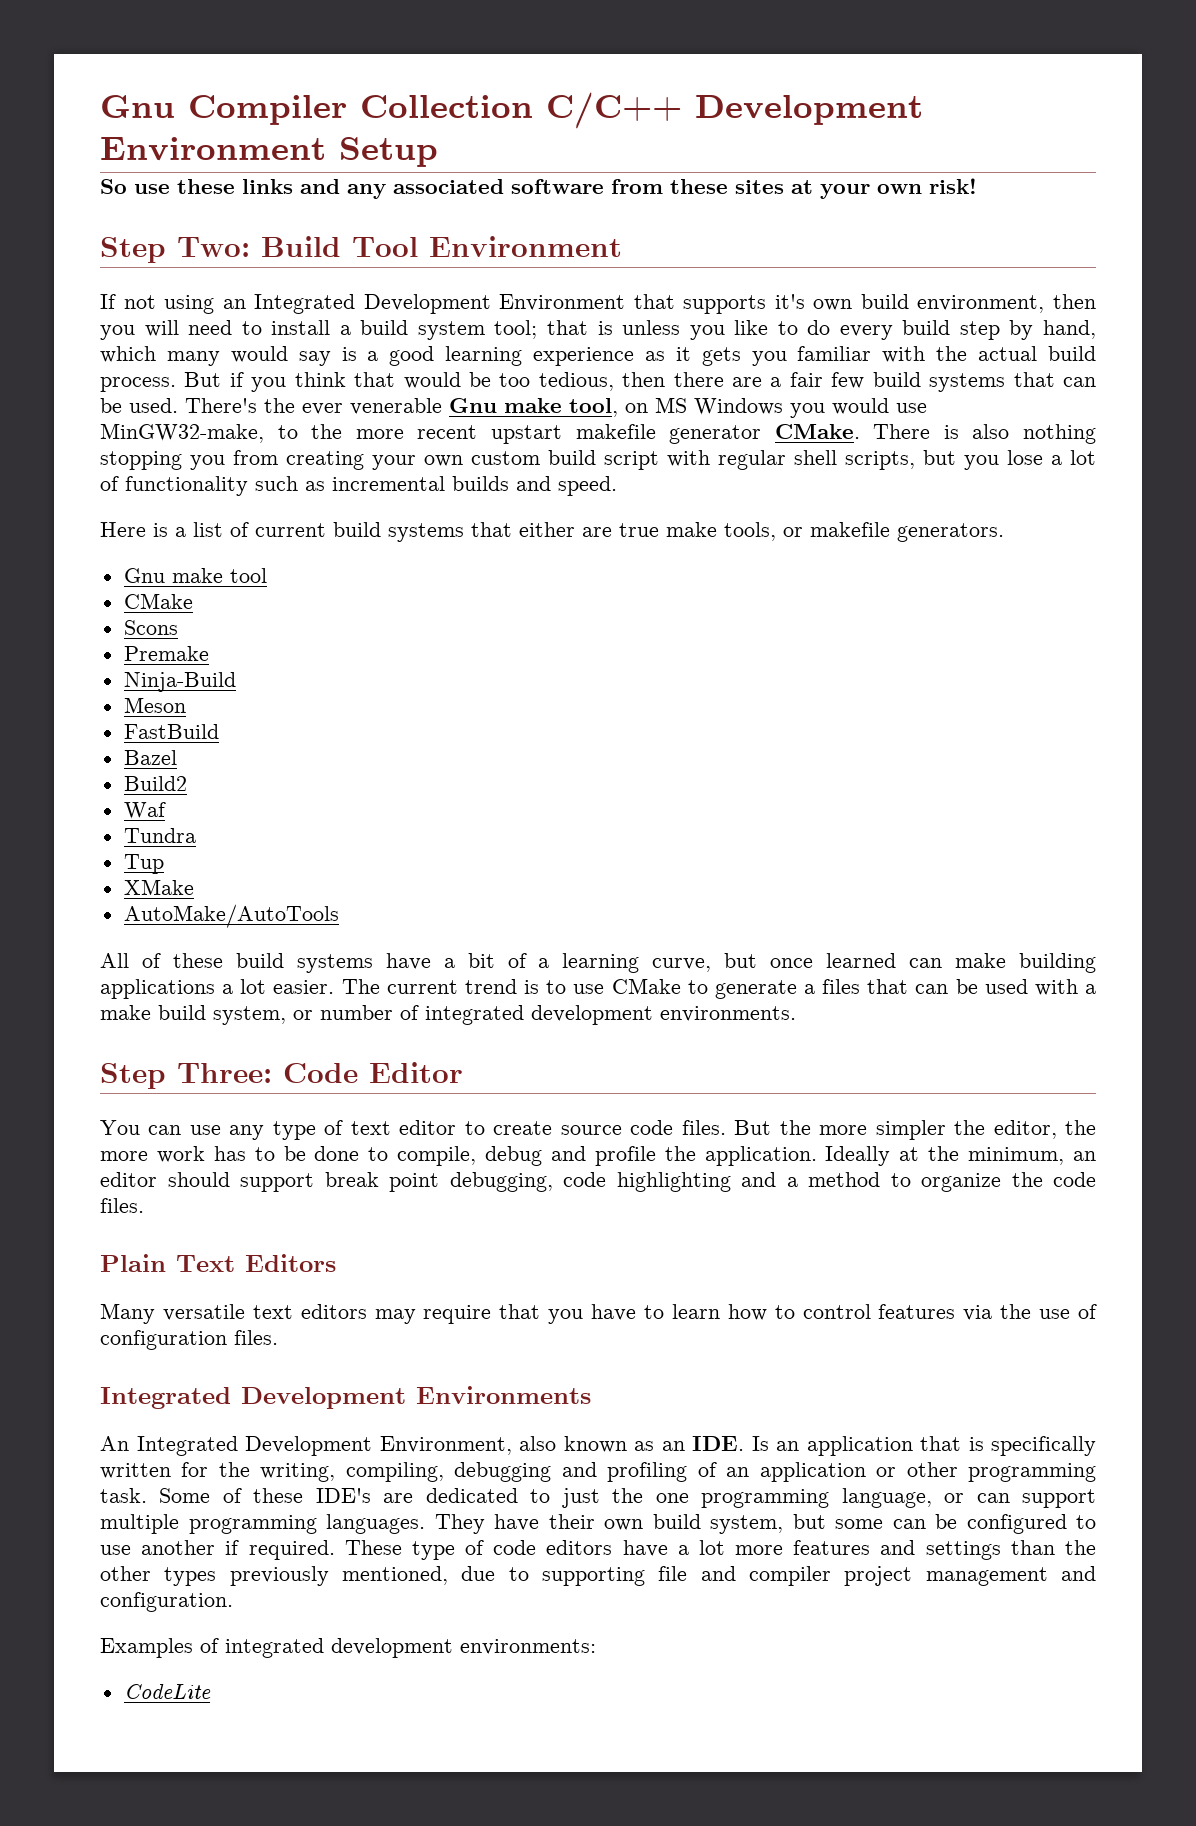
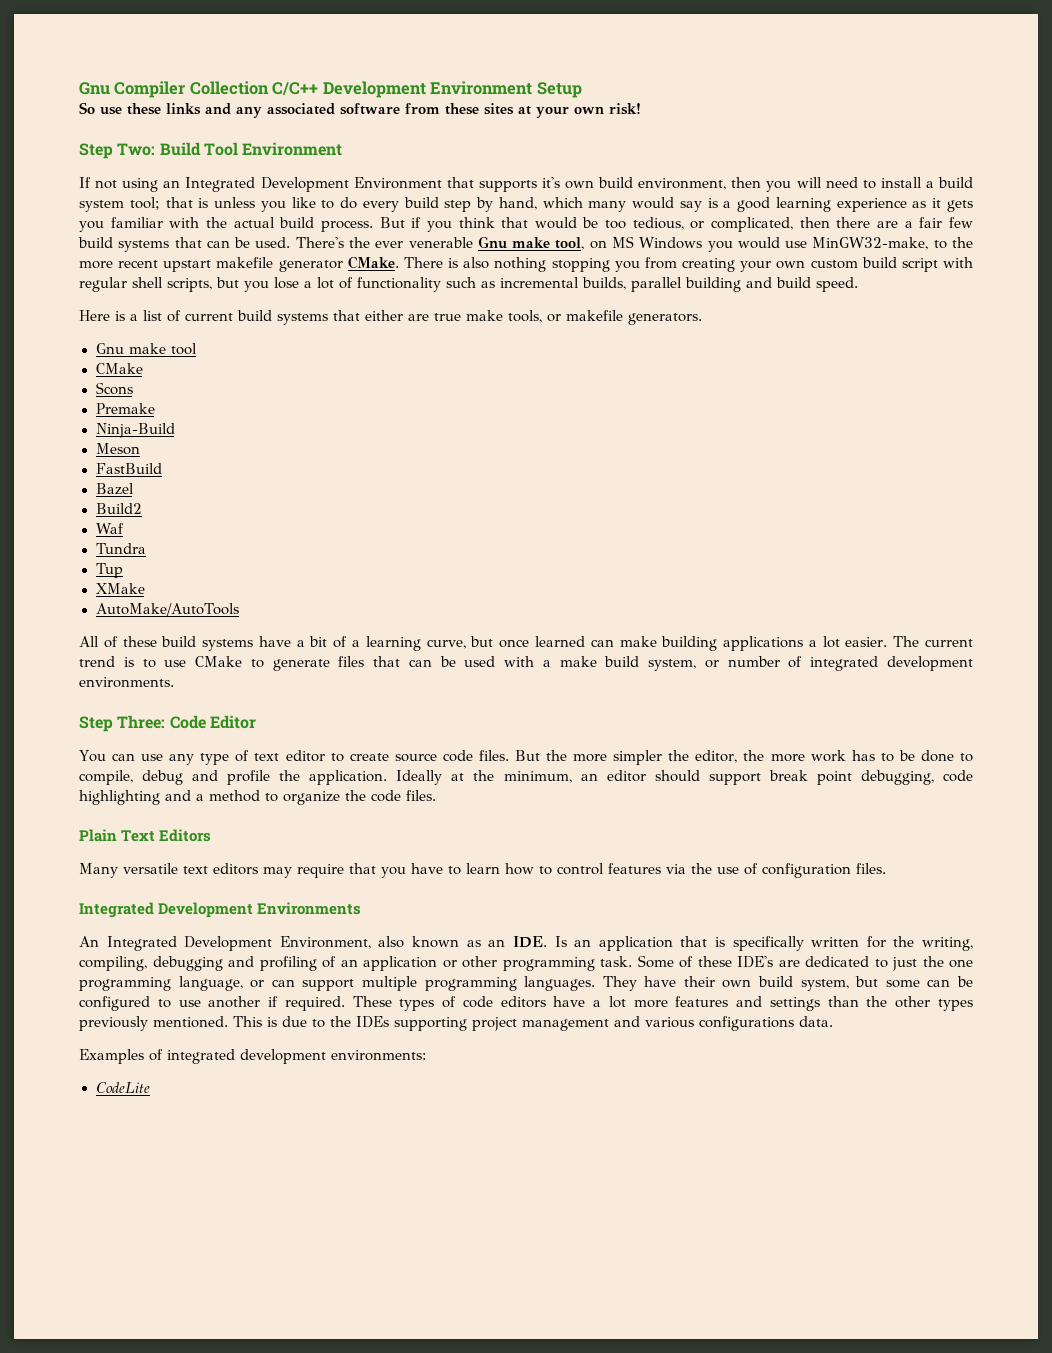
- But if you think that would be too tedious, then there are a fair few build systems that can be used.
+ But if you think that would be too tedious, or complicated, then there are a fair few build systems that can be used.
- There is also nothing stopping you from creating your own custom build script with regular shell scripts, but you lose a lot of functionality such as incremental builds and speed.
+ There is also nothing stopping you from creating your own custom build script with regular shell scripts, but you lose a lot of functionality such as incremental builds, parallel building and build speed.
- The current trend is to use CMake to generate a files that can be used with a make build system, or number of integrated development environments.
+ The current trend is to use CMake to generate files that can be used with a make build system, or number of integrated development environments.
- These type of code editors have a lot more features and settings than the other types previously mentioned, due to supporting file and compiler project management and configuration.
+ These types of code editors have a lot more features and settings than the other types previously mentioned. This is due to the IDEs supporting project management and various configurations data.

